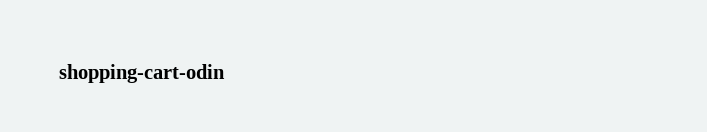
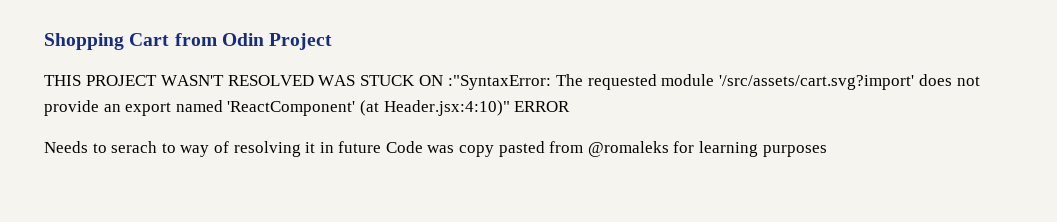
- shopping-cart-odin
+ Shopping Cart from Odin Project
+ THIS PROJECT WASN'T RESOLVED WAS STUCK ON :"SyntaxError: The requested module '/src/assets/cart.svg?import' does not provide an export named 'ReactComponent' (at Header.jsx:4:10)" ERROR
+ Needs to serach to way of resolving it in future Code was copy pasted from @romaleks for learning purposes

